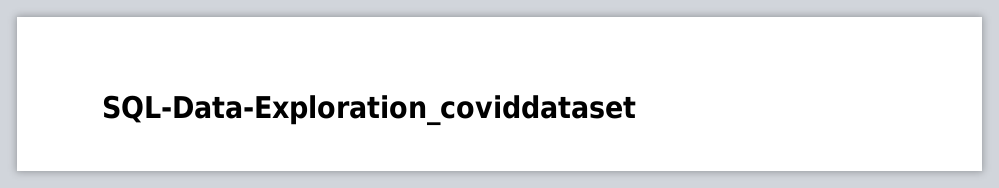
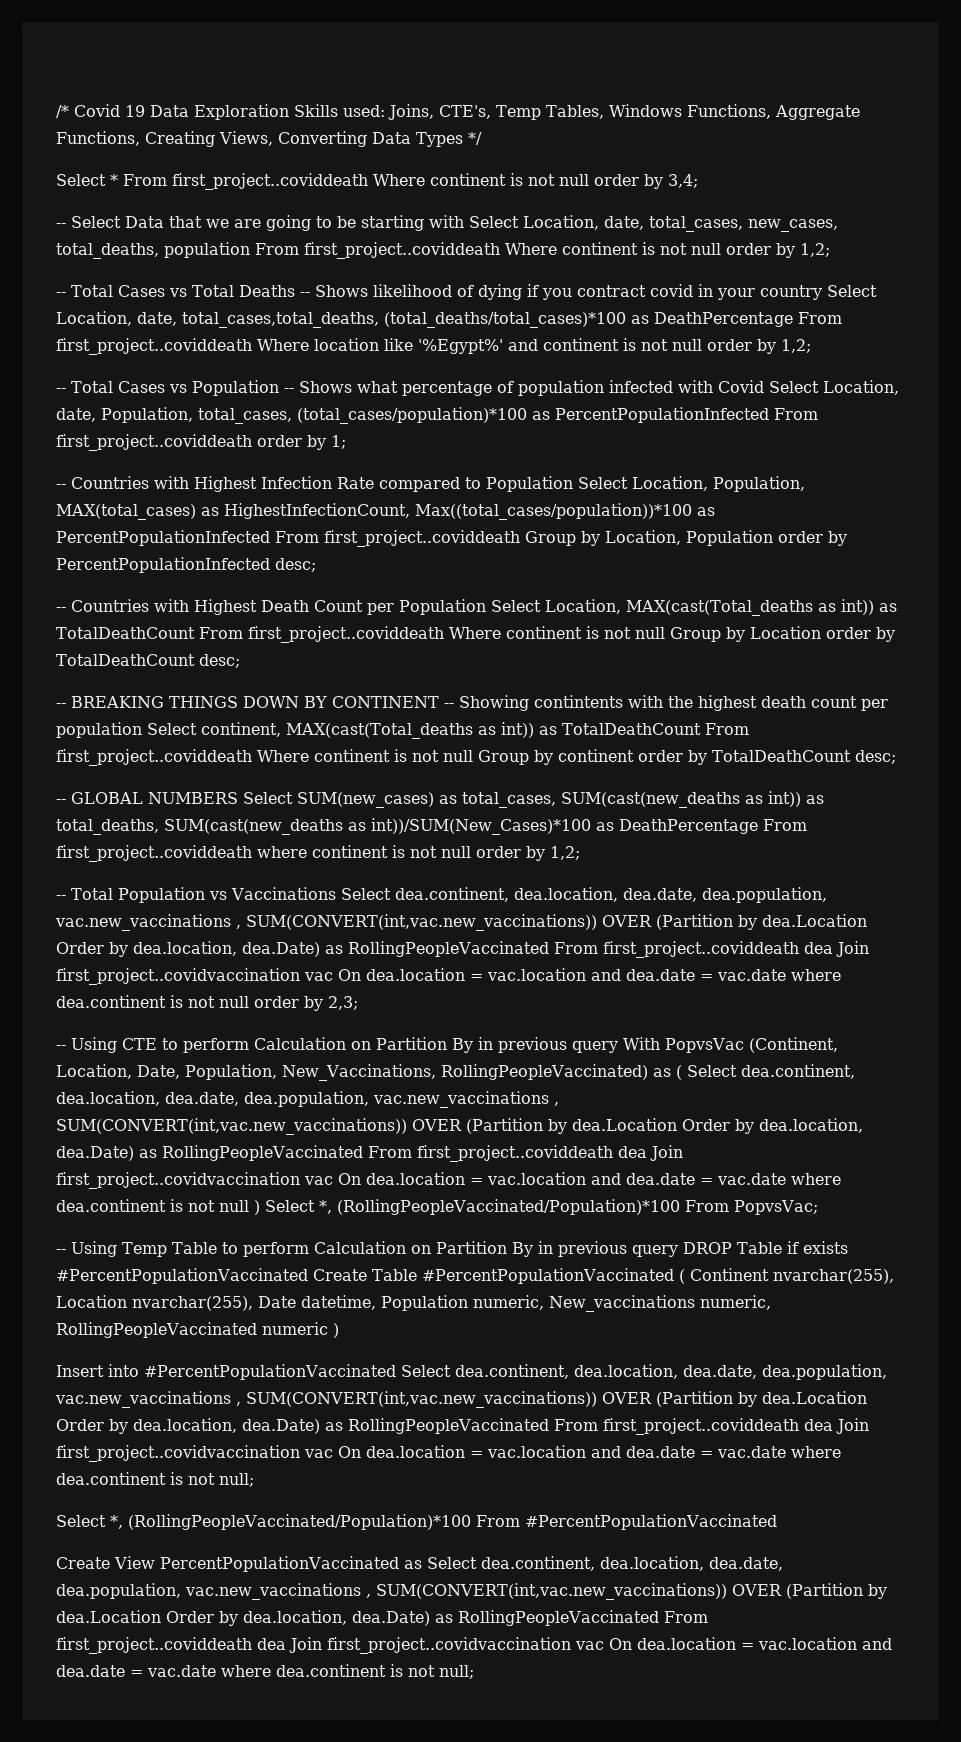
- SQL-Data-Exploration_coviddataset
+ /* Covid 19 Data Exploration Skills used: Joins, CTE's, Temp Tables, Windows Functions, Aggregate Functions, Creating Views, Converting Data Types */
+ Select * From first_project..coviddeath Where continent is not null order by 3,4;
+ -- Select Data that we are going to be starting with Select Location, date, total_cases, new_cases, total_deaths, population From first_project..coviddeath Where continent is not null order by 1,2;
+ -- Total Cases vs Total Deaths -- Shows likelihood of dying if you contract covid in your country Select Location, date, total_cases,total_deaths, (total_deaths/total_cases)*100 as DeathPercentage From first_project..coviddeath Where location like '%Egypt%' and continent is not null order by 1,2;
+ -- Total Cases vs Population -- Shows what percentage of population infected with Covid Select Location, date, Population, total_cases, (total_cases/population)*100 as PercentPopulationInfected From first_project..coviddeath order by 1;
+ -- Countries with Highest Infection Rate compared to Population Select Location, Population, MAX(total_cases) as HighestInfectionCount, Max((total_cases/population))*100 as PercentPopulationInfected From first_project..coviddeath Group by Location, Population order by PercentPopulationInfected desc;
+ -- Countries with Highest Death Count per Population Select Location, MAX(cast(Total_deaths as int)) as TotalDeathCount From first_project..coviddeath Where continent is not null Group by Location order by TotalDeathCount desc;
+ -- BREAKING THINGS DOWN BY CONTINENT -- Showing contintents with the highest death count per population Select continent, MAX(cast(Total_deaths as int)) as TotalDeathCount From first_project..coviddeath Where continent is not null Group by continent order by TotalDeathCount desc;
+ -- GLOBAL NUMBERS Select SUM(new_cases) as total_cases, SUM(cast(new_deaths as int)) as total_deaths, SUM(cast(new_deaths as int))/SUM(New_Cases)*100 as DeathPercentage From first_project..coviddeath where continent is not null order by 1,2;
+ -- Total Population vs Vaccinations Select dea.continent, dea.location, dea.date, dea.population, vac.new_vaccinations , SUM(CONVERT(int,vac.new_vaccinations)) OVER (Partition by dea.Location Order by dea.location, dea.Date) as RollingPeopleVaccinated From first_project..coviddeath dea Join first_project..covidvaccination vac On dea.location = vac.location and dea.date = vac.date where dea.continent is not null order by 2,3;
+ -- Using CTE to perform Calculation on Partition By in previous query With PopvsVac (Continent, Location, Date, Population, New_Vaccinations, RollingPeopleVaccinated) as ( Select dea.continent, dea.location, dea.date, dea.population, vac.new_vaccinations , SUM(CONVERT(int,vac.new_vaccinations)) OVER (Partition by dea.Location Order by dea.location, dea.Date) as RollingPeopleVaccinated From first_project..coviddeath dea Join first_project..covidvaccination vac On dea.location = vac.location and dea.date = vac.date where dea.continent is not null ) Select *, (RollingPeopleVaccinated/Population)*100 From PopvsVac;
+ -- Using Temp Table to perform Calculation on Partition By in previous query DROP Table if exists #PercentPopulationVaccinated Create Table #PercentPopulationVaccinated ( Continent nvarchar(255), Location nvarchar(255), Date datetime, Population numeric, New_vaccinations numeric, RollingPeopleVaccinated numeric )
+ Insert into #PercentPopulationVaccinated Select dea.continent, dea.location, dea.date, dea.population, vac.new_vaccinations , SUM(CONVERT(int,vac.new_vaccinations)) OVER (Partition by dea.Location Order by dea.location, dea.Date) as RollingPeopleVaccinated From first_project..coviddeath dea Join first_project..covidvaccination vac On dea.location = vac.location and dea.date = vac.date where dea.continent is not null;
+ Select *, (RollingPeopleVaccinated/Population)*100 From #PercentPopulationVaccinated
+ Create View PercentPopulationVaccinated as Select dea.continent, dea.location, dea.date, dea.population, vac.new_vaccinations , SUM(CONVERT(int,vac.new_vaccinations)) OVER (Partition by dea.Location Order by dea.location, dea.Date) as RollingPeopleVaccinated From first_project..coviddeath dea Join first_project..covidvaccination vac On dea.location = vac.location and dea.date = vac.date where dea.continent is not null;

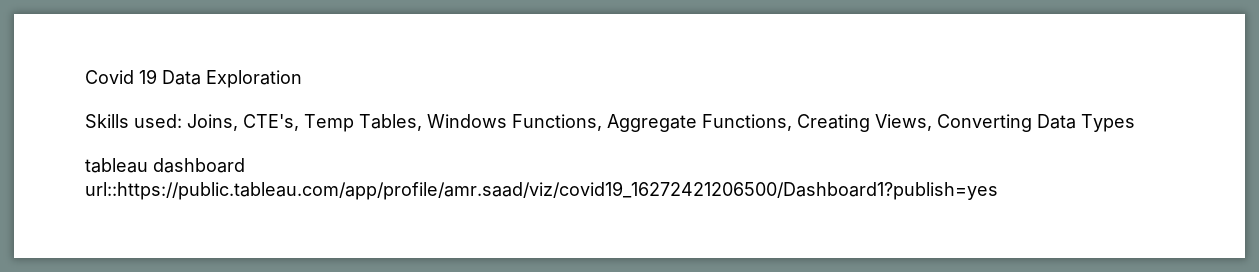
- /* Covid 19 Data Exploration Skills used: Joins, CTE's, Temp Tables, Windows Functions, Aggregate Functions, Creating Views, Converting Data Types */
- Select * From first_project..coviddeath Where continent is not null order by 3,4;
- -- Select Data that we are going to be starting with Select Location, date, total_cases, new_cases, total_deaths, population From first_project..coviddeath Where continent is not null order by 1,2;
- -- Total Cases vs Total Deaths -- Shows likelihood of dying if you contract covid in your country Select Location, date, total_cases,total_deaths, (total_deaths/total_cases)*100 as DeathPercentage From first_project..coviddeath Where location like '%Egypt%' and continent is not null order by 1,2;
- -- Total Cases vs Population -- Shows what percentage of population infected with Covid Select Location, date, Population, total_cases, (total_cases/population)*100 as PercentPopulationInfected From first_project..coviddeath order by 1;
- -- Countries with Highest Infection Rate compared to Population Select Location, Population, MAX(total_cases) as HighestInfectionCount, Max((total_cases/population))*100 as PercentPopulationInfected From first_project..coviddeath Group by Location, Population order by PercentPopulationInfected desc;
- -- Countries with Highest Death Count per Population Select Location, MAX(cast(Total_deaths as int)) as TotalDeathCount From first_project..coviddeath Where continent is not null Group by Location order by TotalDeathCount desc;
- -- BREAKING THINGS DOWN BY CONTINENT -- Showing contintents with the highest death count per population Select continent, MAX(cast(Total_deaths as int)) as TotalDeathCount From first_project..coviddeath Where continent is not null Group by continent order by TotalDeathCount desc;
- -- GLOBAL NUMBERS Select SUM(new_cases) as total_cases, SUM(cast(new_deaths as int)) as total_deaths, SUM(cast(new_deaths as int))/SUM(New_Cases)*100 as DeathPercentage From first_project..coviddeath where continent is not null order by 1,2;
- -- Total Population vs Vaccinations Select dea.continent, dea.location, dea.date, dea.population, vac.new_vaccinations , SUM(CONVERT(int,vac.new_vaccinations)) OVER (Partition by dea.Location Order by dea.location, dea.Date) as RollingPeopleVaccinated From first_project..coviddeath dea Join first_project..covidvaccination vac On dea.location = vac.location and dea.date = vac.date where dea.continent is not null order by 2,3;
- -- Using CTE to perform Calculation on Partition By in previous query With PopvsVac (Continent, Location, Date, Population, New_Vaccinations, RollingPeopleVaccinated) as ( Select dea.continent, dea.location, dea.date, dea.population, vac.new_vaccinations , SUM(CONVERT(int,vac.new_vaccinations)) OVER (Partition by dea.Location Order by dea.location, dea.Date) as RollingPeopleVaccinated From first_project..coviddeath dea Join first_project..covidvaccination vac On dea.location = vac.location and dea.date = vac.date where dea.continent is not null ) Select *, (RollingPeopleVaccinated/Population)*100 From PopvsVac;
- -- Using Temp Table to perform Calculation on Partition By in previous query DROP Table if exists #PercentPopulationVaccinated Create Table #PercentPopulationVaccinated ( Continent nvarchar(255), Location nvarchar(255), Date datetime, Population numeric, New_vaccinations numeric, RollingPeopleVaccinated numeric )
- Insert into #PercentPopulationVaccinated Select dea.continent, dea.location, dea.date, dea.population, vac.new_vaccinations , SUM(CONVERT(int,vac.new_vaccinations)) OVER (Partition by dea.Location Order by dea.location, dea.Date) as RollingPeopleVaccinated From first_project..coviddeath dea Join first_project..covidvaccination vac On dea.location = vac.location and dea.date = vac.date where dea.continent is not null;
- Select *, (RollingPeopleVaccinated/Population)*100 From #PercentPopulationVaccinated
- Create View PercentPopulationVaccinated as Select dea.continent, dea.location, dea.date, dea.population, vac.new_vaccinations , SUM(CONVERT(int,vac.new_vaccinations)) OVER (Partition by dea.Location Order by dea.location, dea.Date) as RollingPeopleVaccinated From first_project..coviddeath dea Join first_project..covidvaccination vac On dea.location = vac.location and dea.date = vac.date where dea.continent is not null;
+ Covid 19 Data Exploration
+ Skills used: Joins, CTE's, Temp Tables, Windows Functions, Aggregate Functions, Creating Views, Converting Data Types
+ tableau dashboard url::https://public.tableau.com/app/profile/amr.saad/viz/covid19_16272421206500/Dashboard1?publish=yes

